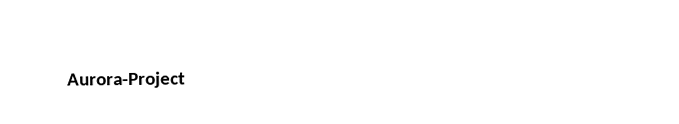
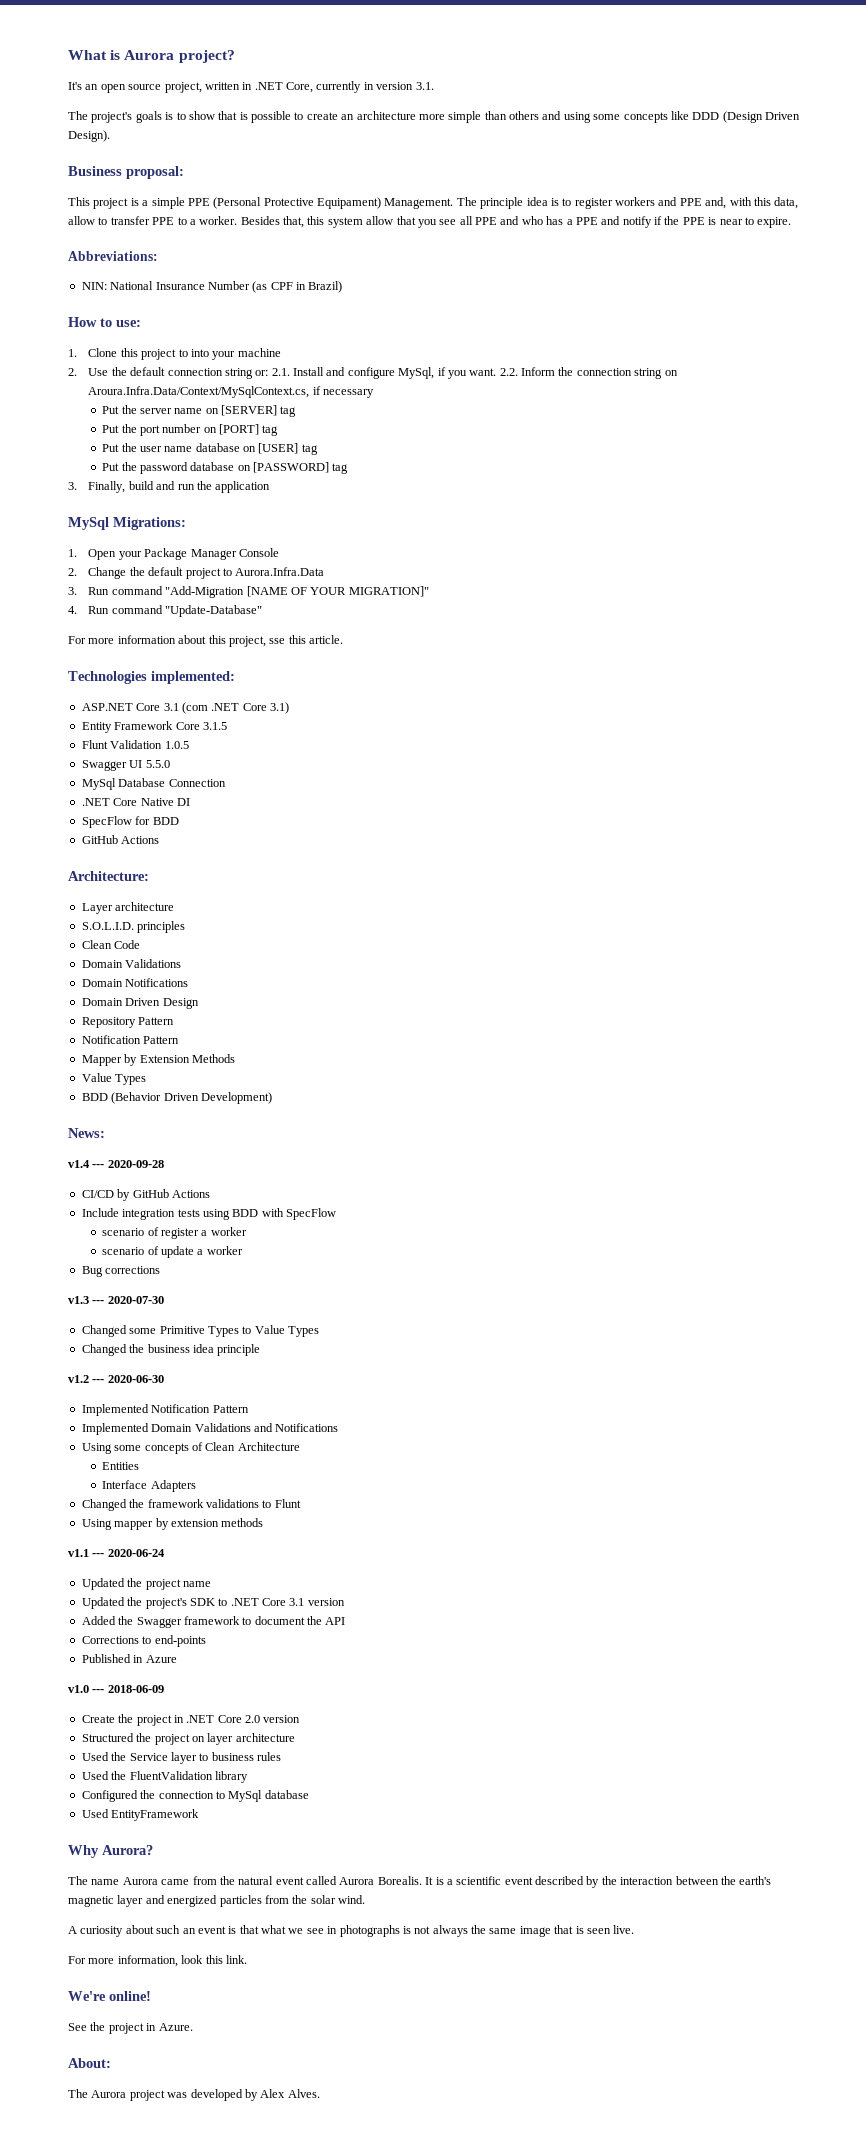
- Aurora-Project
+ What is Aurora project?
+ It's an open source project, written in .NET Core, currently in version 3.1.
+ The project's goals is to show that is possible to create an architecture more simple than others and using some concepts like DDD (Design Driven Design).
+ Business proposal:
+ This project is a simple PPE (Personal Protective Equipament) Management. The principle idea is to register workers and PPE and, with this data, allow to transfer PPE to a worker. Besides that, this system allow that you see all PPE and who has a PPE and notify if the PPE is near to expire.
+ Abbreviations:
+ NIN: National Insurance Number (as CPF in Brazil)
+ How to use:
+ 1. Clone this project to into your machine
+ 2. Use the default connection string or: 2.1. Install and configure MySql, if you want. 2.2. Inform the connection string on Aroura.Infra.Data/Context/MySqlContext.cs, if necessary
+ Put the server name on [SERVER] tag
+ Put the port number on [PORT] tag
+ Put the user name database on [USER] tag
+ Put the password database on [PASSWORD] tag
+ 3. Finally, build and run the application
+ MySql Migrations:
+ 1. Open your Package Manager Console
+ 2. Change the default project to Aurora.Infra.Data
+ 3. Run command "Add-Migration [NAME OF YOUR MIGRATION]"
+ 4. Run command "Update-Database"
+ For more information about this project, sse this article.
+ Technologies implemented:
+ ASP.NET Core 3.1 (com .NET Core 3.1)
+ Entity Framework Core 3.1.5
+ Flunt Validation 1.0.5
+ Swagger UI 5.5.0
+ MySql Database Connection
+ .NET Core Native DI
+ SpecFlow for BDD
+ GitHub Actions
+ Architecture:
+ Layer architecture
+ S.O.L.I.D. principles
+ Clean Code
+ Domain Validations
+ Domain Notifications
+ Domain Driven Design
+ Repository Pattern
+ Notification Pattern
+ Mapper by Extension Methods
+ Value Types
+ BDD (Behavior Driven Development)
+ News:
+ v1.4 --- 2020-09-28
+ CI/CD by GitHub Actions
+ Include integration tests using BDD with SpecFlow
+ scenario of register a worker
+ scenario of update a worker
+ Bug corrections
+ v1.3 --- 2020-07-30
+ Changed some Primitive Types to Value Types
+ Changed the business idea principle
+ v1.2 --- 2020-06-30
+ Implemented Notification Pattern
+ Implemented Domain Validations and Notifications
+ Using some concepts of Clean Architecture
+ Entities
+ Interface Adapters
+ Changed the framework validations to Flunt
+ Using mapper by extension methods
+ v1.1 --- 2020-06-24
+ Updated the project name
+ Updated the project's SDK to .NET Core 3.1 version
+ Added the Swagger framework to document the API
+ Corrections to end-points
+ Published in Azure
+ v1.0 --- 2018-06-09
+ Create the project in .NET Core 2.0 version
+ Structured the project on layer architecture
+ Used the Service layer to business rules
+ Used the FluentValidation library
+ Configured the connection to MySql database
+ Used EntityFramework
+ Why Aurora?
+ The name Aurora came from the natural event called Aurora Borealis. It is a scientific event described by the interaction between the earth's magnetic layer and energized particles from the solar wind.
+ A curiosity about such an event is that what we see in photographs is not always the same image that is seen live.
+ For more information, look this link.
+ We're online!
+ See the project in Azure.
+ About:
+ The Aurora project was developed by Alex Alves.

